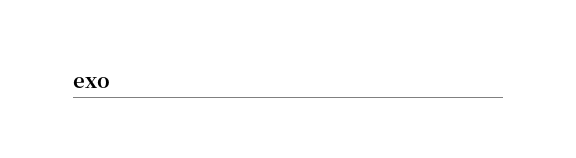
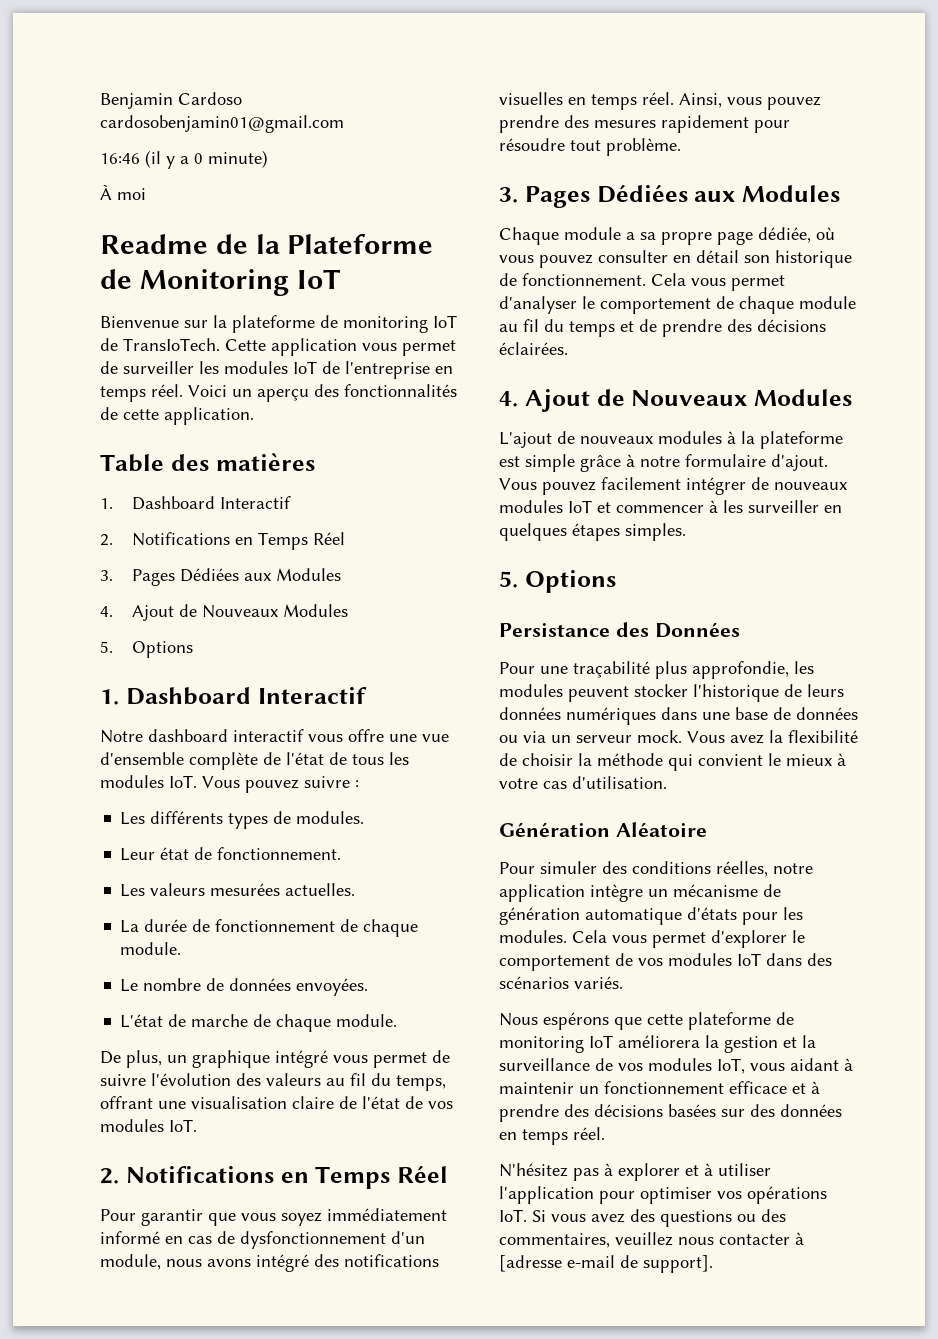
- exo
+ Benjamin Cardoso cardosobenjamin01@gmail.com
+ 16:46 (il y a 0 minute)
+ À moi
+ Readme de la Plateforme de Monitoring IoT
+ Bienvenue sur la plateforme de monitoring IoT de TransIoTech. Cette application vous permet de surveiller les modules IoT de l'entreprise en temps réel. Voici un aperçu des fonctionnalités de cette application.
+ Table des matières
+ 1. Dashboard Interactif
+ 2. Notifications en Temps Réel
+ 3. Pages Dédiées aux Modules
+ 4. Ajout de Nouveaux Modules
+ 5. Options
+ 1. Dashboard Interactif
+ Notre dashboard interactif vous offre une vue d'ensemble complète de l'état de tous les modules IoT. Vous pouvez suivre :
+ Les différents types de modules.
+ Leur état de fonctionnement.
+ Les valeurs mesurées actuelles.
+ La durée de fonctionnement de chaque module.
+ Le nombre de données envoyées.
+ L'état de marche de chaque module.
+ De plus, un graphique intégré vous permet de suivre l'évolution des valeurs au fil du temps, offrant une visualisation claire de l'état de vos modules IoT.
+ 2. Notifications en Temps Réel
+ Pour garantir que vous soyez immédiatement informé en cas de dysfonctionnement d'un module, nous avons intégré des notifications visuelles en temps réel. Ainsi, vous pouvez prendre des mesures rapidement pour résoudre tout problème.
+ 3. Pages Dédiées aux Modules
+ Chaque module a sa propre page dédiée, où vous pouvez consulter en détail son historique de fonctionnement. Cela vous permet d'analyser le comportement de chaque module au fil du temps et de prendre des décisions éclairées.
+ 4. Ajout de Nouveaux Modules
+ L'ajout de nouveaux modules à la plateforme est simple grâce à notre formulaire d'ajout. Vous pouvez facilement intégrer de nouveaux modules IoT et commencer à les surveiller en quelques étapes simples.
+ 5. Options
+ Persistance des Données
+ Pour une traçabilité plus approfondie, les modules peuvent stocker l'historique de leurs données numériques dans une base de données ou via un serveur mock. Vous avez la flexibilité de choisir la méthode qui convient le mieux à votre cas d'utilisation.
+ Génération Aléatoire
+ Pour simuler des conditions réelles, notre application intègre un mécanisme de génération automatique d'états pour les modules. Cela vous permet d'explorer le comportement de vos modules IoT dans des scénarios variés.
+ Nous espérons que cette plateforme de monitoring IoT améliorera la gestion et la surveillance de vos modules IoT, vous aidant à maintenir un fonctionnement efficace et à prendre des décisions basées sur des données en temps réel.
+ N'hésitez pas à explorer et à utiliser l'application pour optimiser vos opérations IoT. Si vous avez des questions ou des commentaires, veuillez nous contacter à [adresse e-mail de support].

